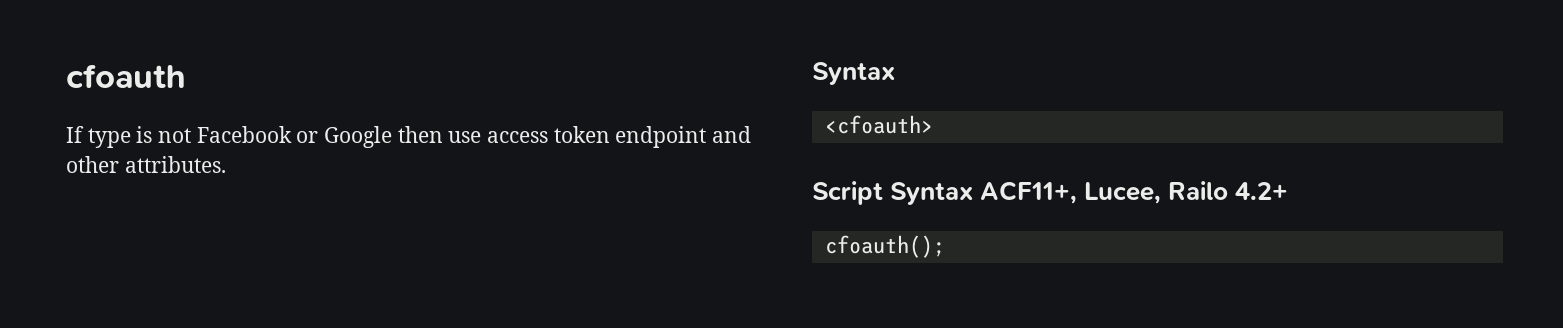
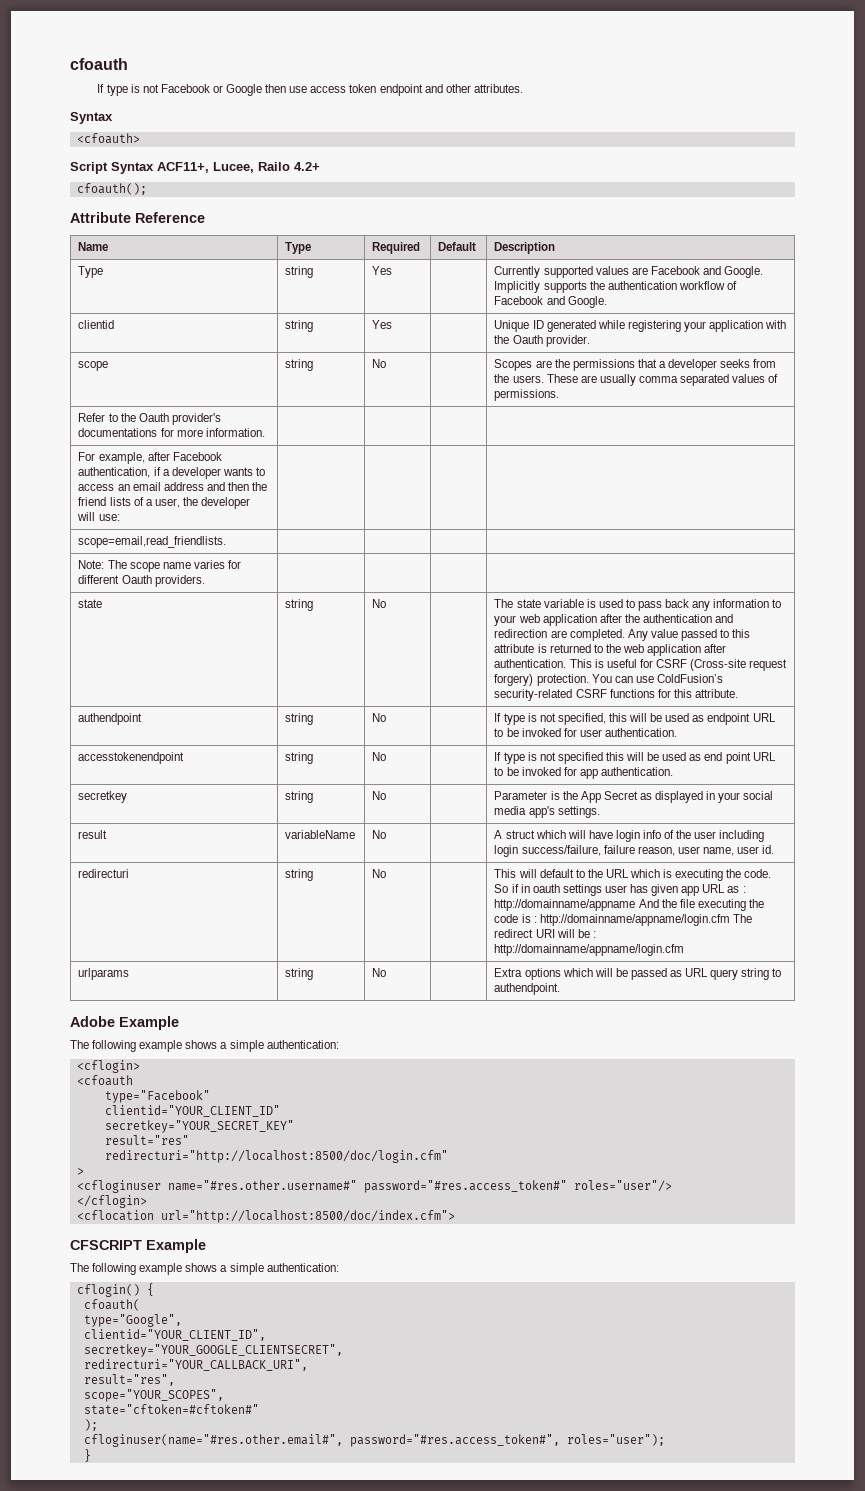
+ Attribute Reference
+ Name | Type | Required | Default | Description
+ Type | string | Yes | | Currently supported values are Facebook and Google. Implicitly supports the authentication workflow of Facebook and Google.
+ clientid | string | Yes | | Unique ID generated while registering your application with the Oauth provider.
+ scope | string | No | | Scopes are the permissions that a developer seeks from the users. These are usually comma separated values of permissions.
+ Refer to the Oauth provider's documentations for more information. | | | |
+ For example, after Facebook authentication, if a developer wants to access an email address and then the friend lists of a user, the developer will use: | | | |
+ scope=email,read_friendlists. | | | |
+ Note: The scope name varies for different Oauth providers. | | | |
+ state | string | No | | The state variable is used to pass back any information to your web application after the authentication and redirection are completed. Any value passed to this attribute is returned to the web application after authentication. This is useful for CSRF (Cross-site request forgery) protection. You can use ColdFusion’s security-related CSRF functions for this attribute.
+ authendpoint | string | No | | If type is not specified, this will be used as endpoint URL to be invoked for user authentication.
+ accesstokenendpoint | string | No | | If type is not specified this will be used as end point URL to be invoked for app authentication.
+ secretkey | string | No | | Parameter is the App Secret as displayed in your social media app's settings.
+ result | variableName | No | | A struct which will have login info of the user including login success/failure, failure reason, user name, user id.
+ redirecturi | string | No | | This will default to the URL which is executing the code. So if in oauth settings user has given app URL as : http://domainname/appname And the file executing the code is : http://domainname/appname/login.cfm The redirect URI will be : http://domainname/appname/login.cfm
+ urlparams | string | No | | Extra options which will be passed as URL query string to authendpoint.
+ Adobe Example
+ The following example shows a simple authentication:
+ <cflogin>
+ <cfoauth
+ type="Facebook"
+ clientid="YOUR_CLIENT_ID"
+ secretkey="YOUR_SECRET_KEY"
+ result="res"
+ redirecturi="http://localhost:8500/doc/login.cfm"
+ >
+ <cfloginuser name="#res.other.username#" password="#res.access_token#" roles="user"/>
+ </cflogin>
+ <cflocation url="http://localhost:8500/doc/index.cfm">
+ CFSCRIPT Example
+ The following example shows a simple authentication:
+ cflogin() {
+ cfoauth(
+ type="Google",
+ clientid="YOUR_CLIENT_ID",
+ secretkey="YOUR_GOOGLE_CLIENTSECRET",
+ redirecturi="YOUR_CALLBACK_URI",
+ result="res",
+ scope="YOUR_SCOPES",
+ state="cftoken=#cftoken#"
+ );
+ cfloginuser(name="#res.other.email#", password="#res.access_token#", roles="user");
+ }

